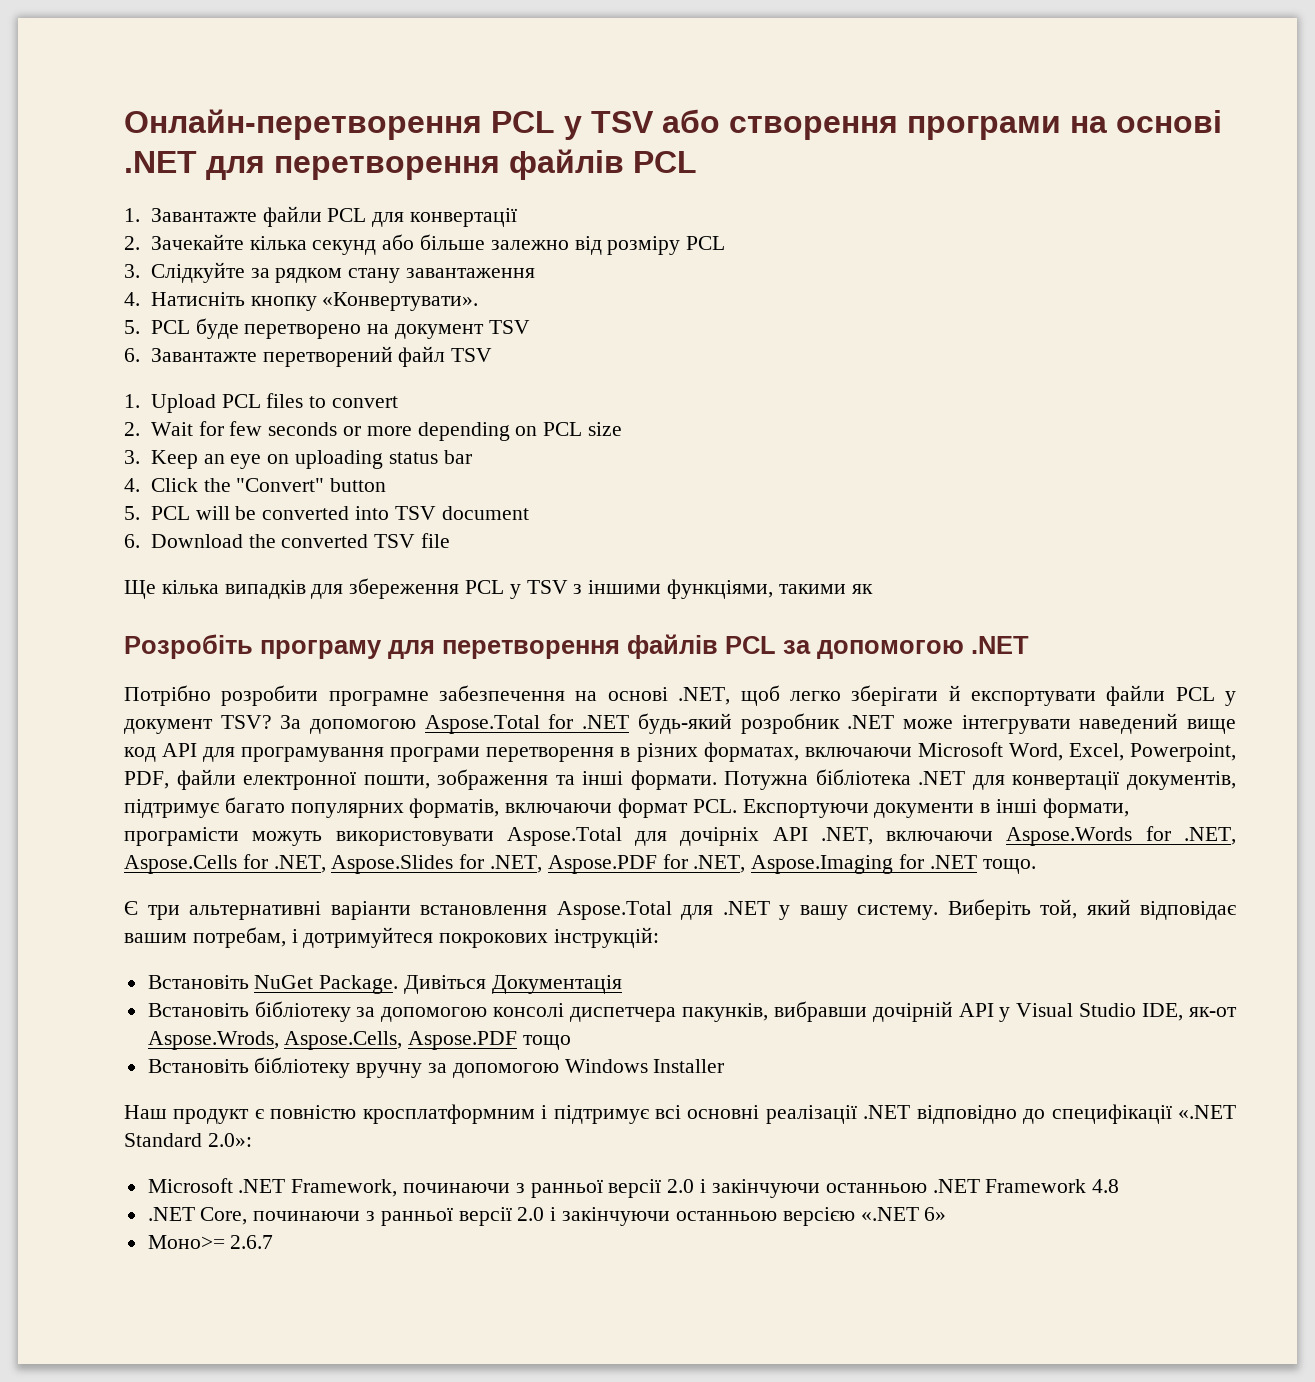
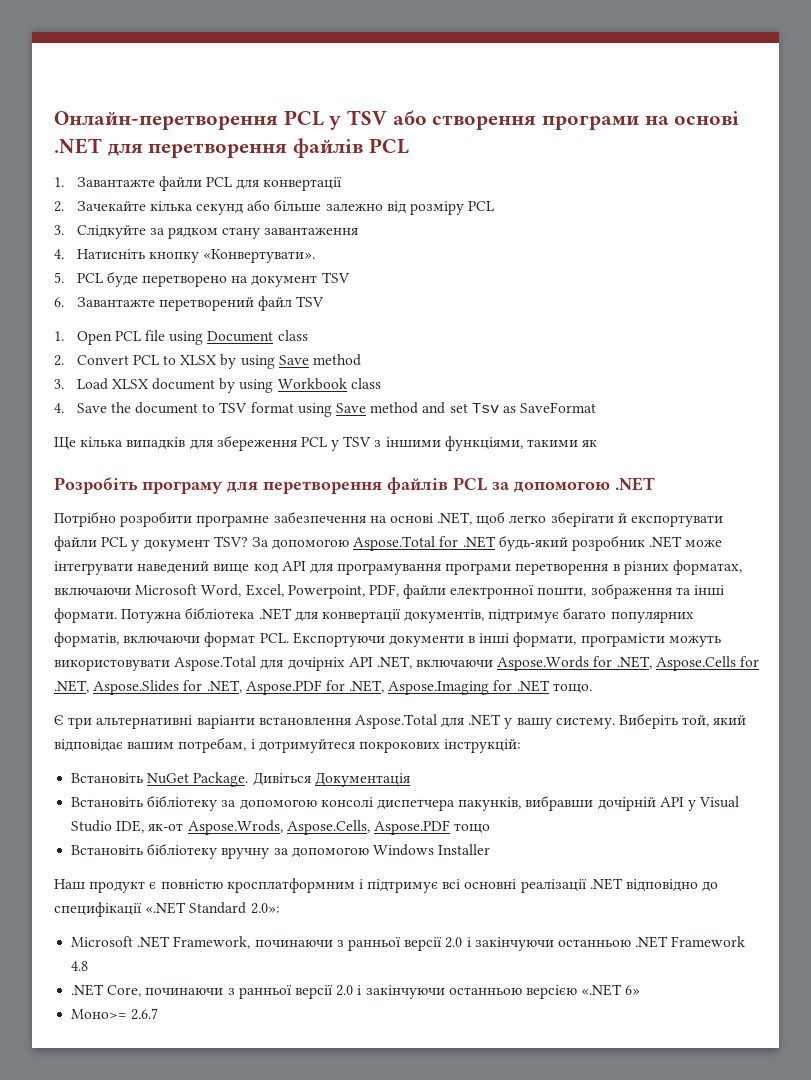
- 1. Upload PCL files to convert
- 2. Wait for few seconds or more depending on PCL size
- 3. Keep an eye on uploading status bar
- 4. Click the "Convert" button
- 5. PCL will be converted into TSV document
- 6. Download the converted TSV file
+ 1. Open PCL file using Document class
+ 2. Convert PCL to XLSX by using Save method
+ 3. Load XLSX document by using Workbook class
+ 4. Save the document to TSV format using Save method and set Tsv as SaveFormat

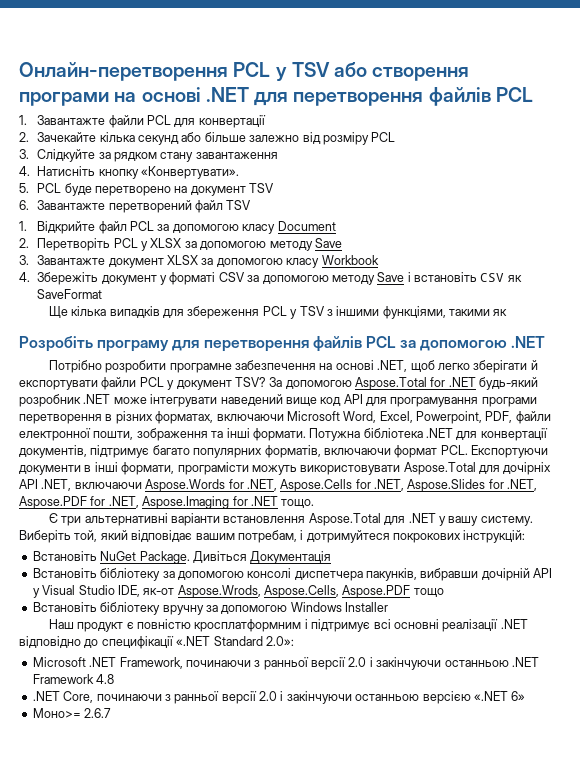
- 1. Open PCL file using Document class
- 2. Convert PCL to XLSX by using Save method
- 3. Load XLSX document by using Workbook class
- 4. Save the document to TSV format using Save method and set Tsv as SaveFormat
+ 1. Відкрийте файл PCL за допомогою класу Document
+ 2. Перетворіть PCL у XLSX за допомогою методу Save
+ 3. Завантажте документ XLSX за допомогою класу Workbook
+ 4. Збережіть документ у форматі CSV за допомогою методу Save і встановіть CSV як SaveFormat

